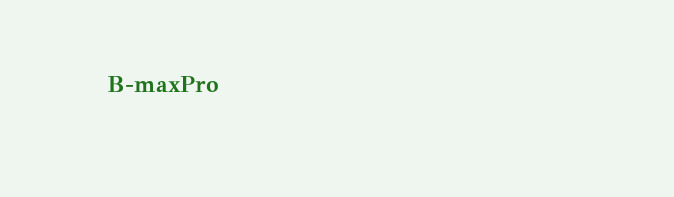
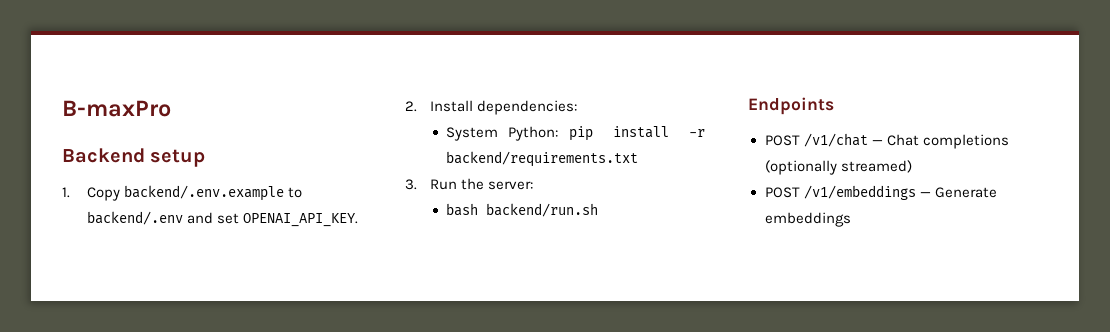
+ Backend setup
+ 1. Copy backend/.env.example to backend/.env and set OPENAI_API_KEY.
+ 2. Install dependencies:
+ System Python: pip install -r backend/requirements.txt
+ 3. Run the server:
+ bash backend/run.sh
+ Endpoints
+ POST /v1/chat — Chat completions (optionally streamed)
+ POST /v1/embeddings — Generate embeddings

